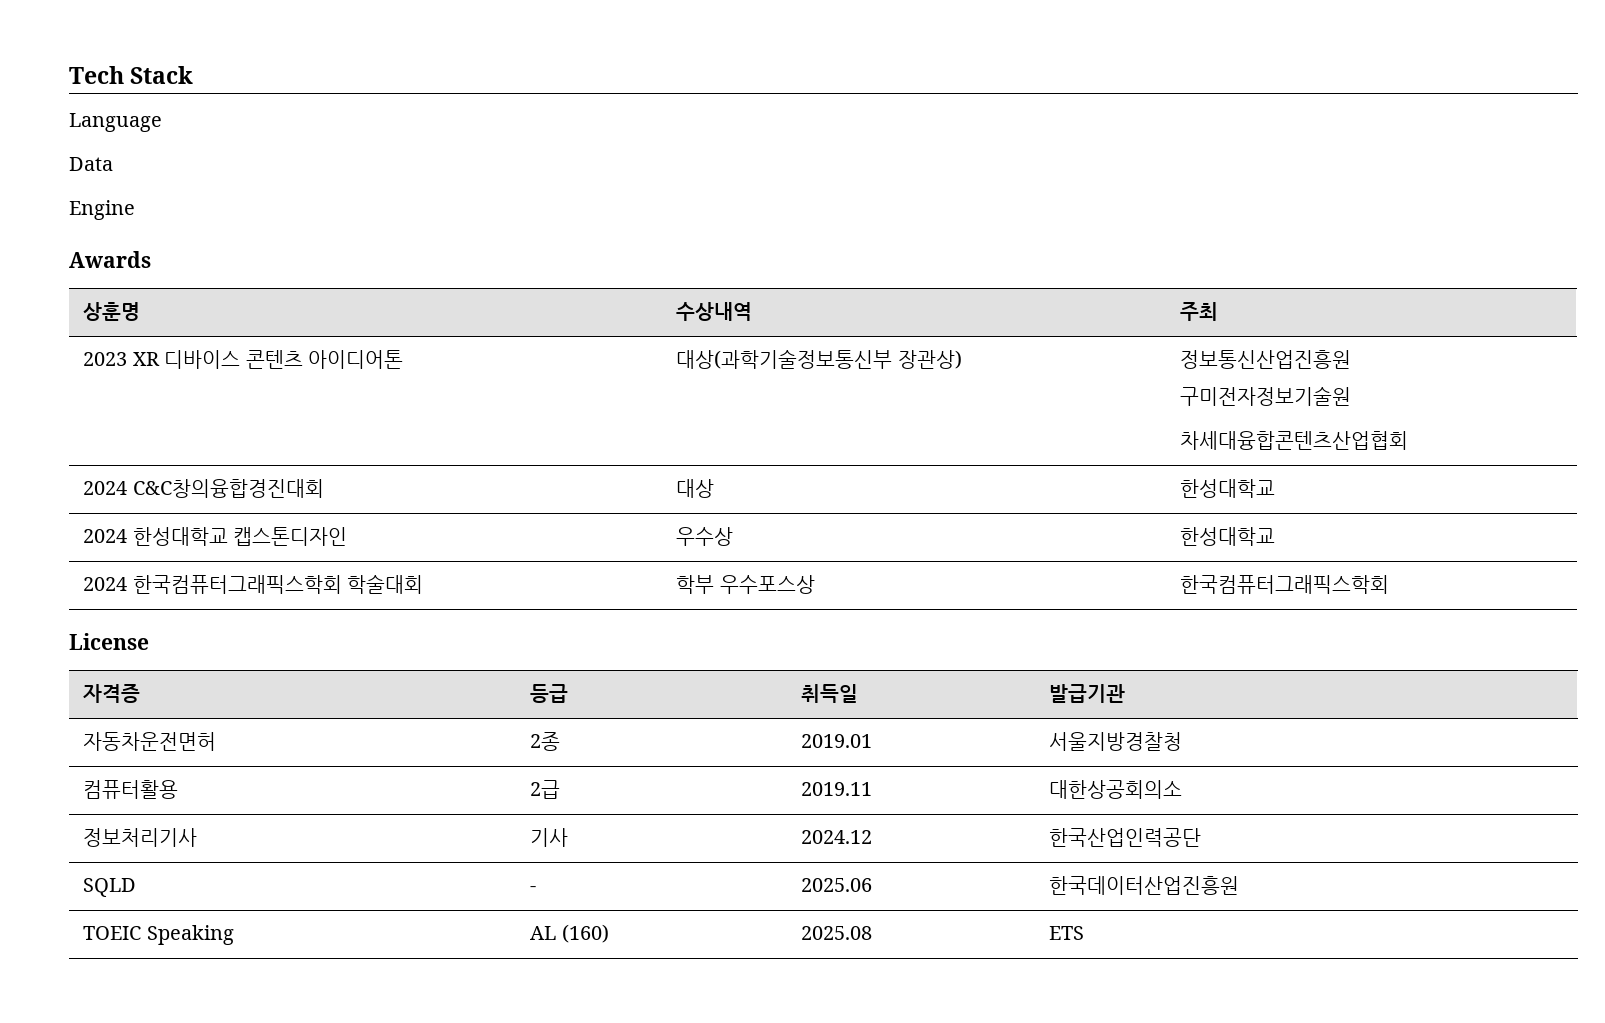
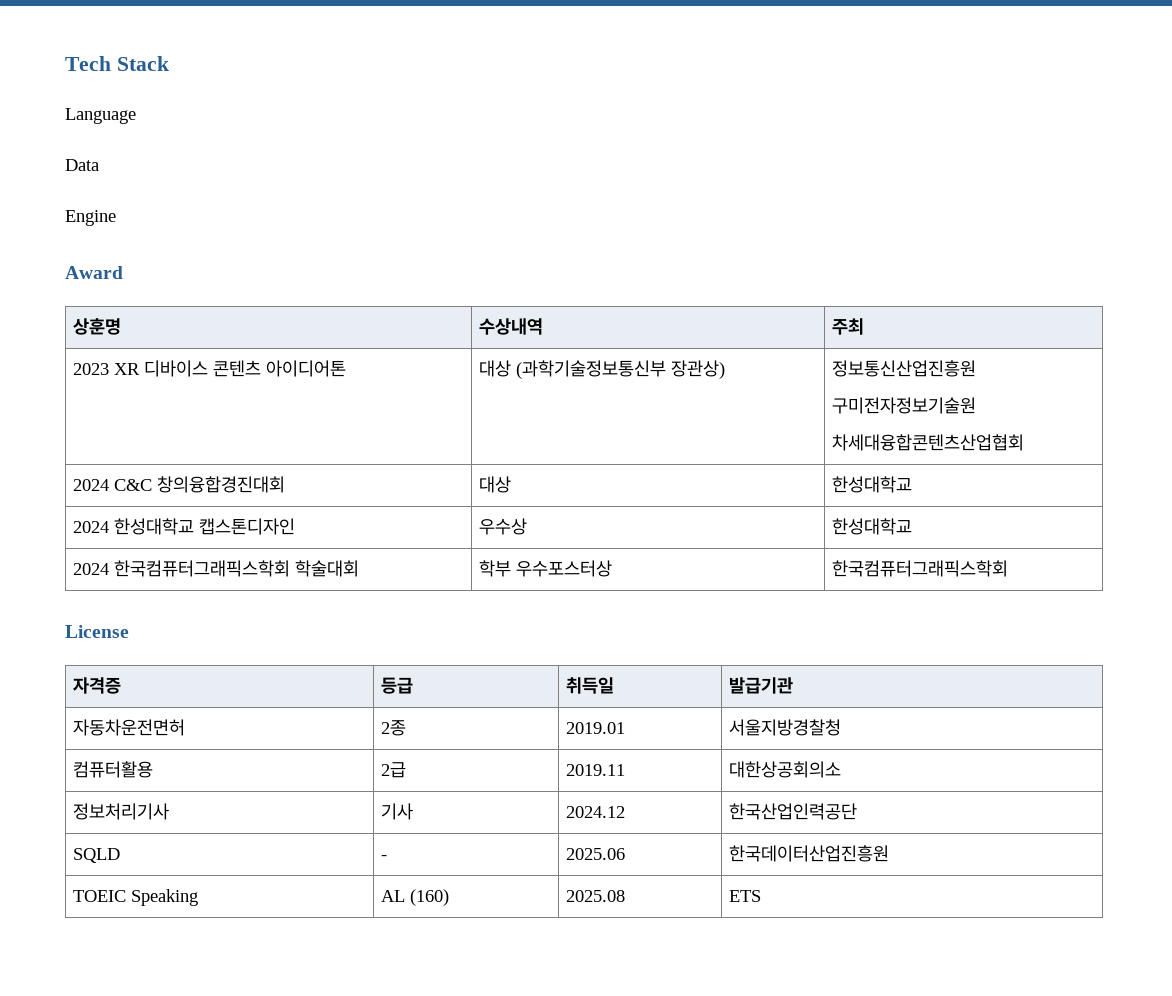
- Awards
+ Award
- 2023 XR 디바이스 콘텐츠 아이디어톤 | 대상(과학기술정보통신부 장관상) | 정보통신산업진흥원
+ 2023 XR 디바이스 콘텐츠 아이디어톤 | 대상 (과학기술정보통신부 장관상) | 정보통신산업진흥원
- 2024 C&C창의융합경진대회 | 대상 | 한성대학교
+ 2024 C&C 창의융합경진대회 | 대상 | 한성대학교
- 2024 한국컴퓨터그래픽스학회 학술대회 | 학부 우수포스상 | 한국컴퓨터그래픽스학회
+ 2024 한국컴퓨터그래픽스학회 학술대회 | 학부 우수포스터상 | 한국컴퓨터그래픽스학회

